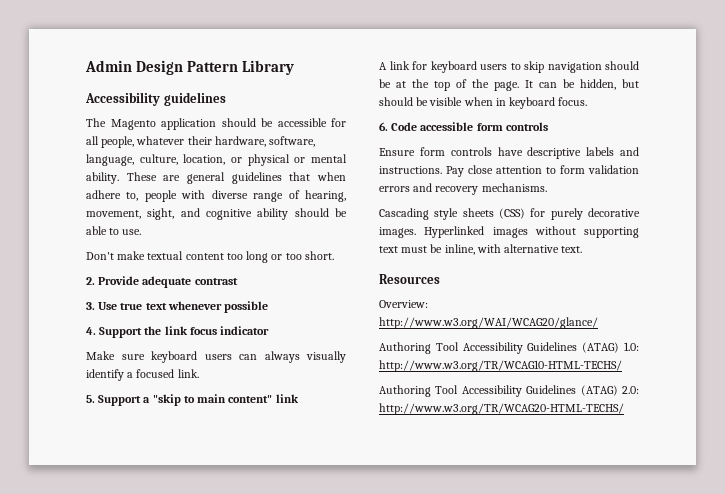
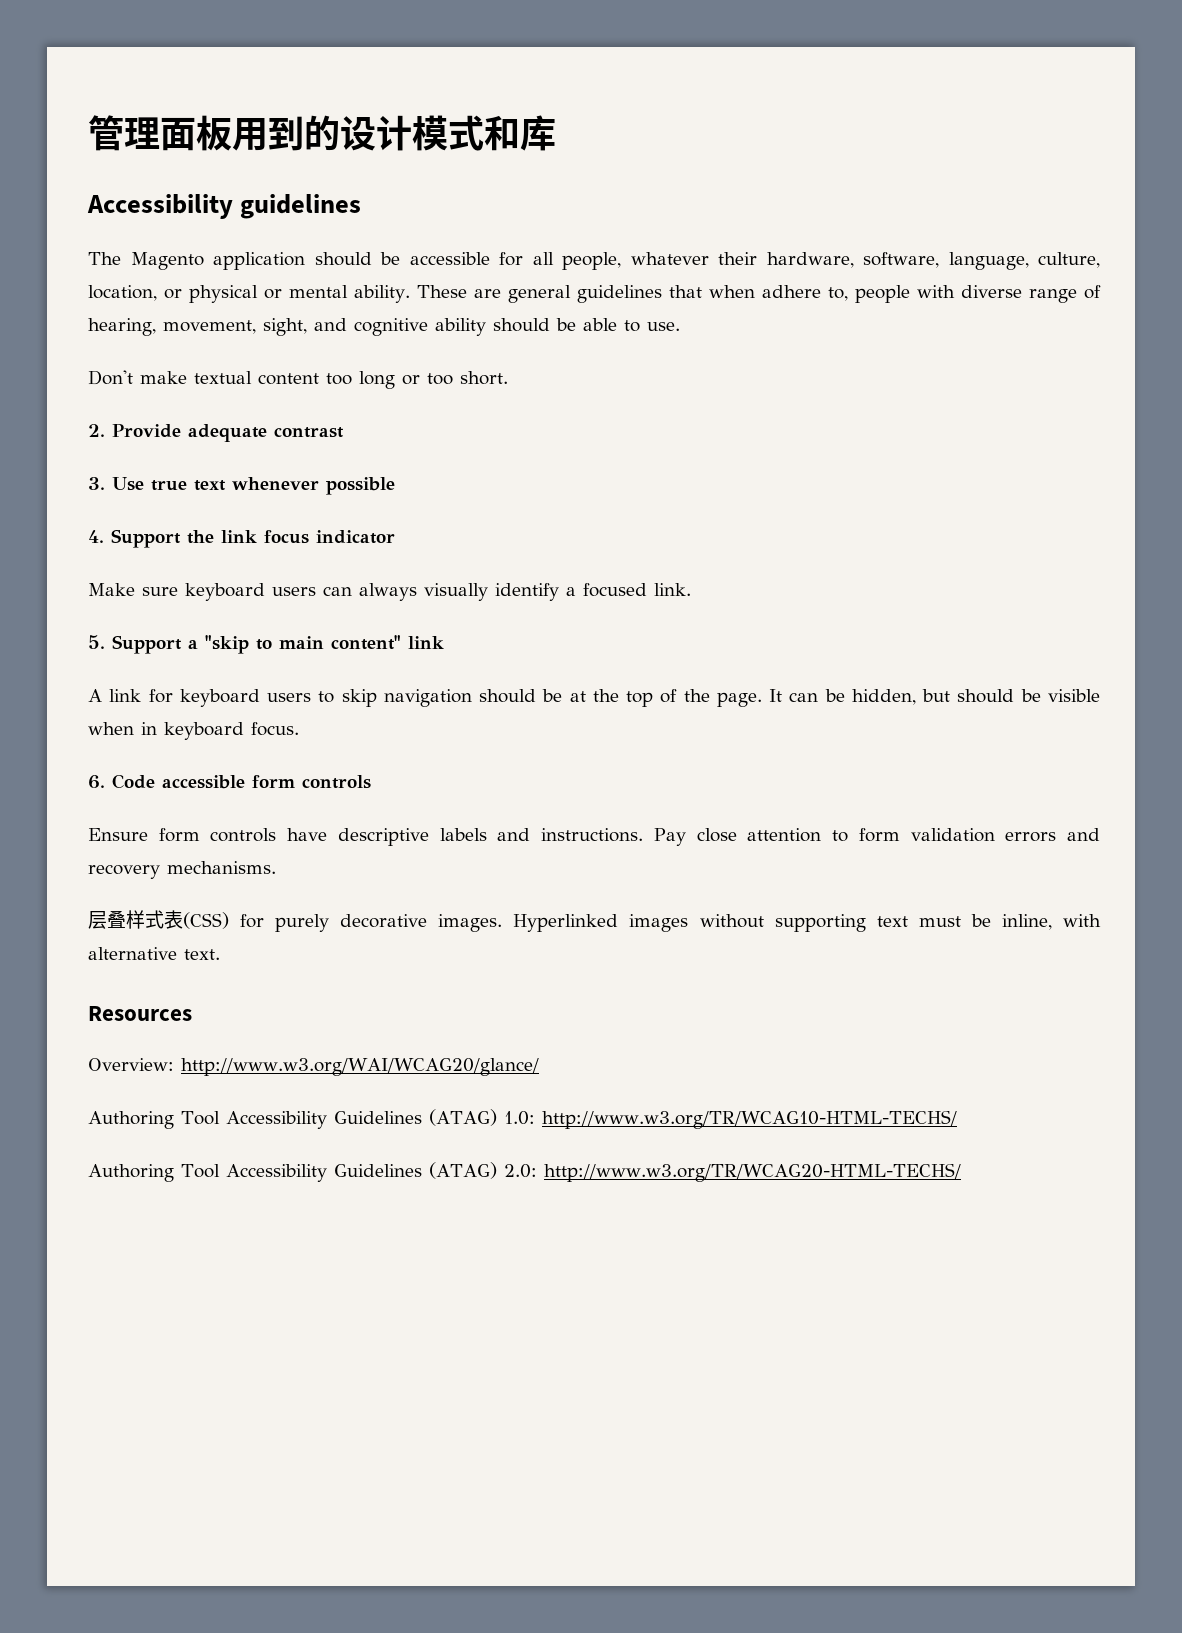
- Admin Design Pattern Library
+ 管理面板用到的设计模式和库
- Cascading style sheets (CSS) for purely decorative images.
+ 层叠样式表(CSS) for purely decorative images.

